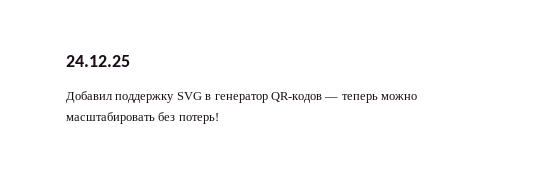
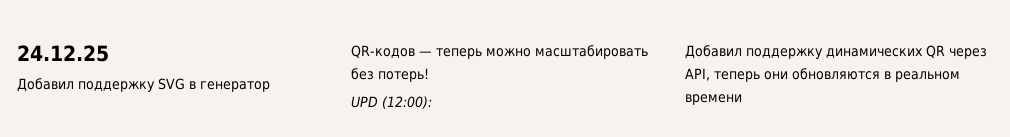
+ UPD (12:00):
+ Добавил поддержку динамических QR через API, теперь они обновляются в реальном времени

